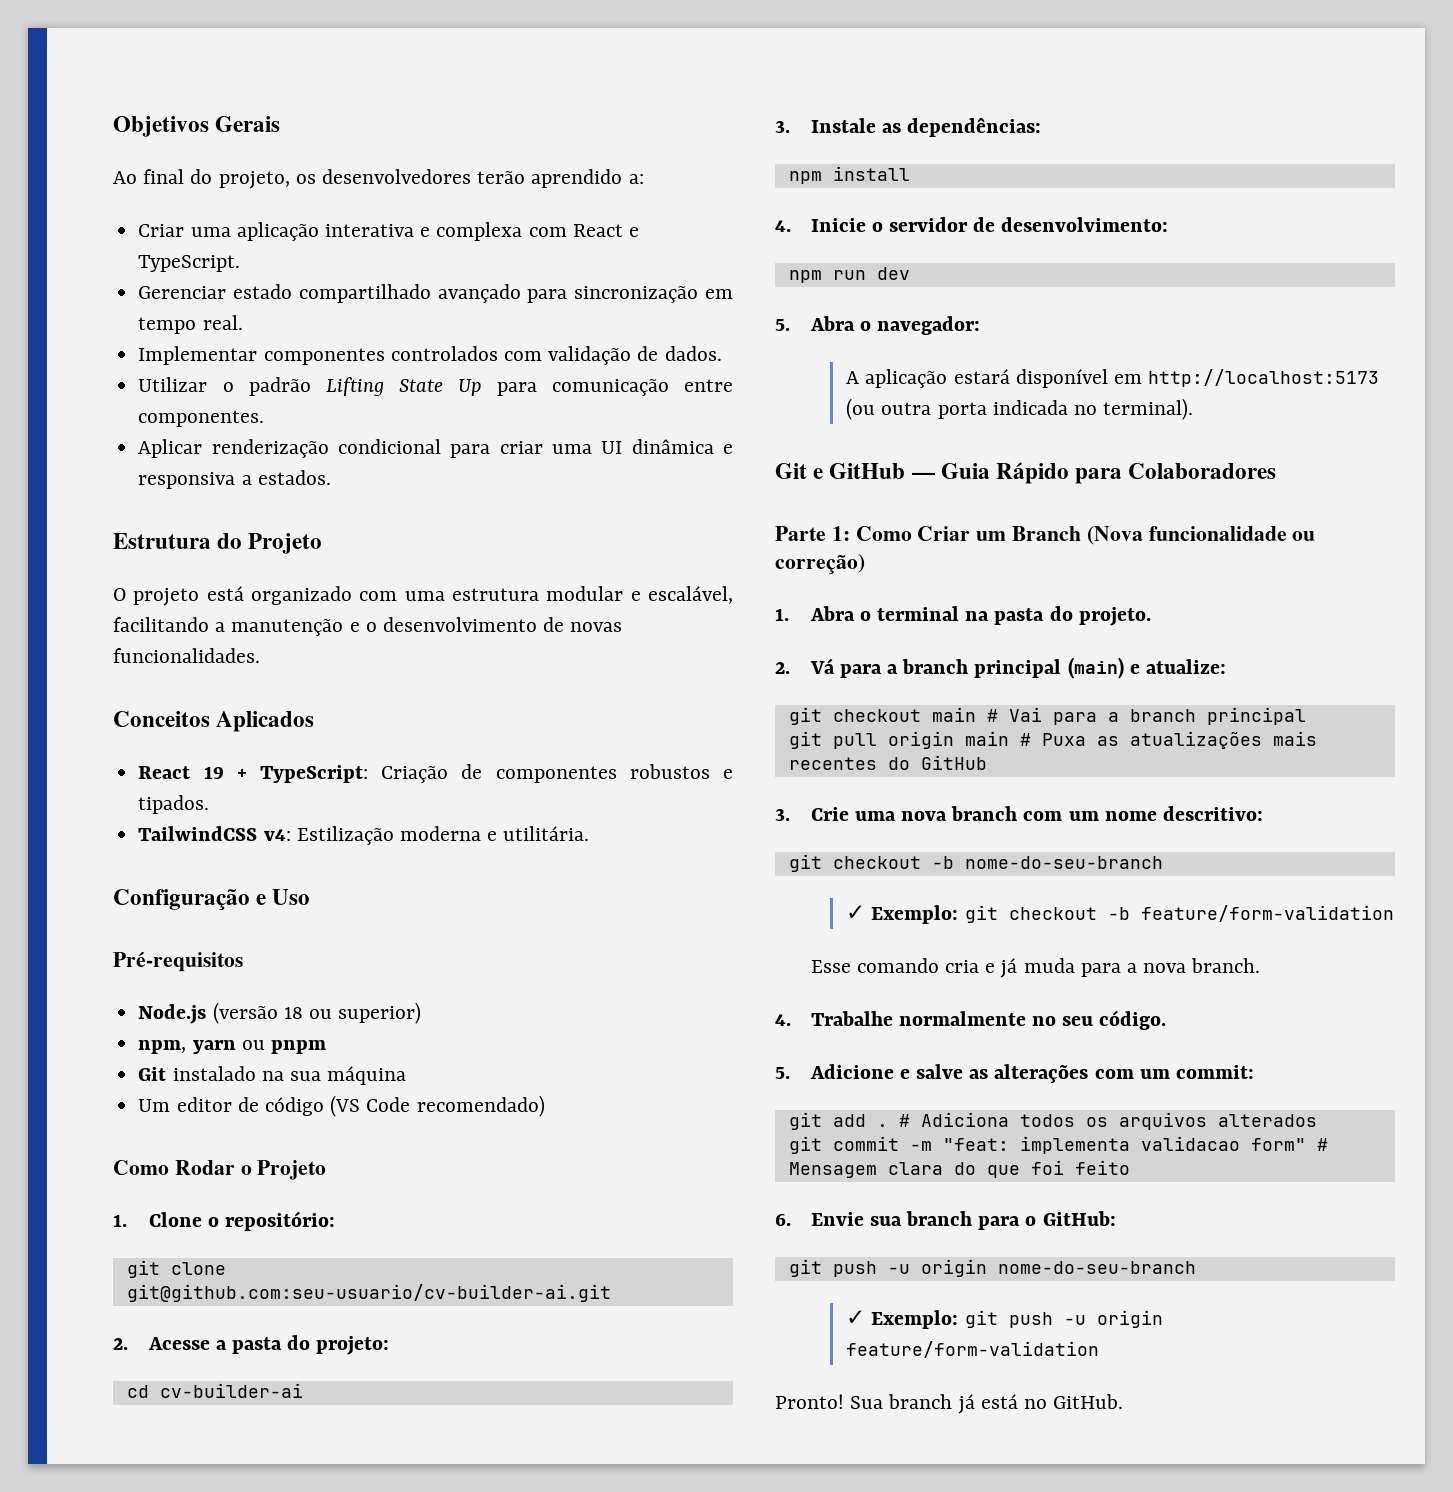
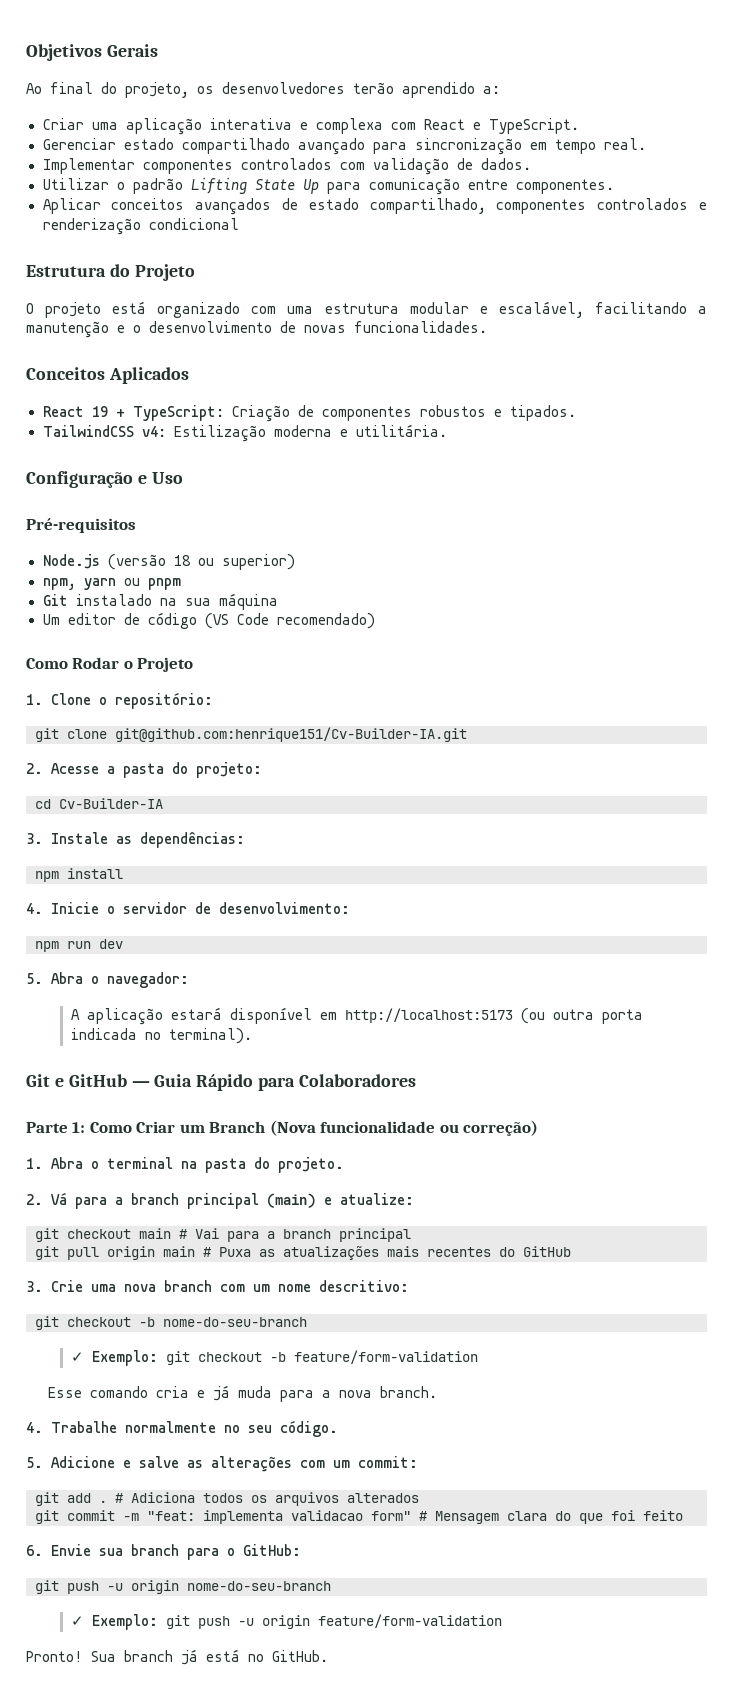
- Aplicar renderização condicional para criar uma UI dinâmica e responsiva a estados.
+ Aplicar conceitos avançados de estado compartilhado, componentes controlados e renderização condicional
- git clone git@github.com:seu-usuario/cv-builder-ai.git
+ git clone git@github.com:henrique151/Cv-Builder-IA.git
- cd cv-builder-ai
+ cd Cv-Builder-IA

